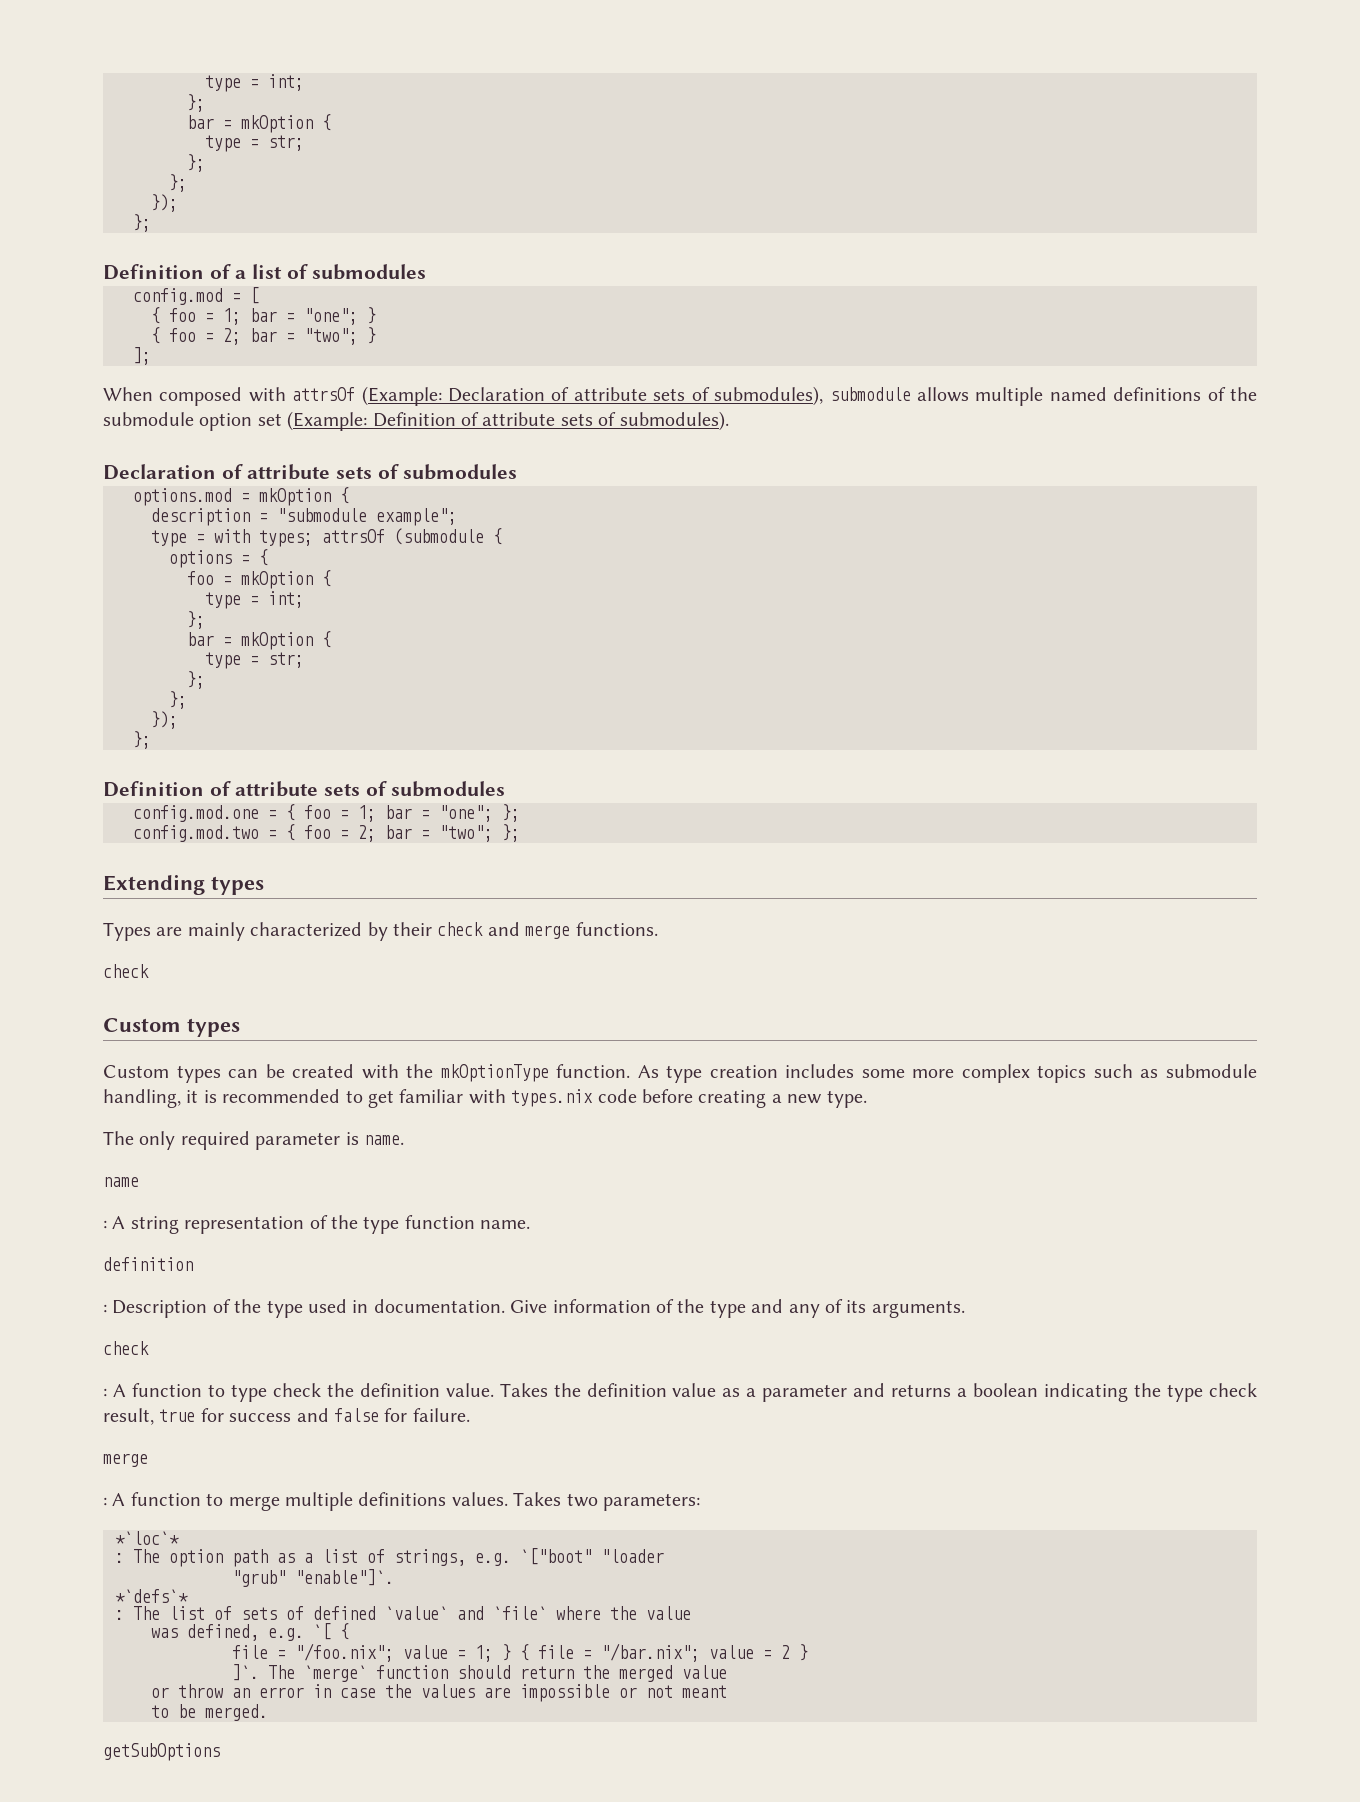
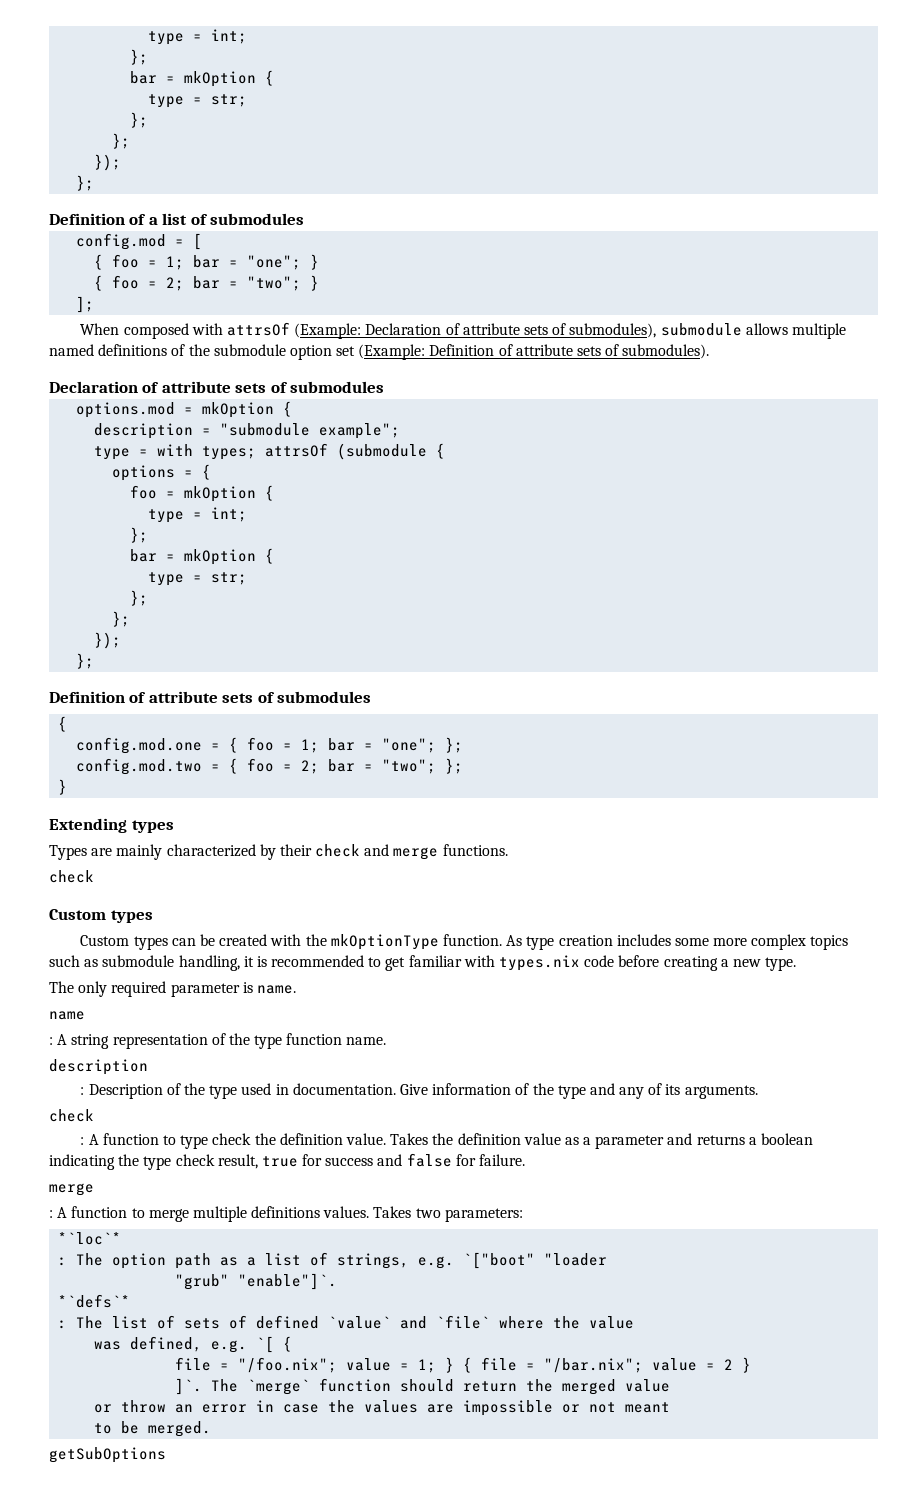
  Definition of attribute sets of submodules
+ {
  config.mod.two = { foo = 2; bar = "two"; };
+ }
  : A string representation of the type function name.
- definition
+ description

